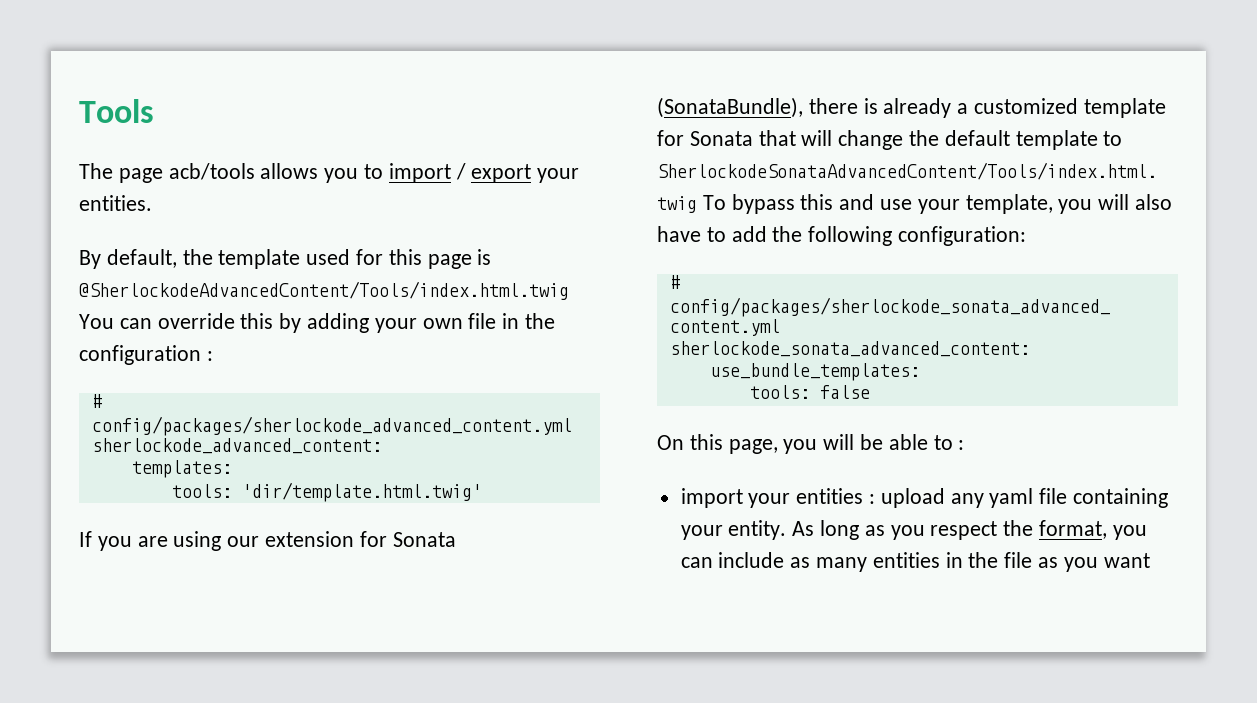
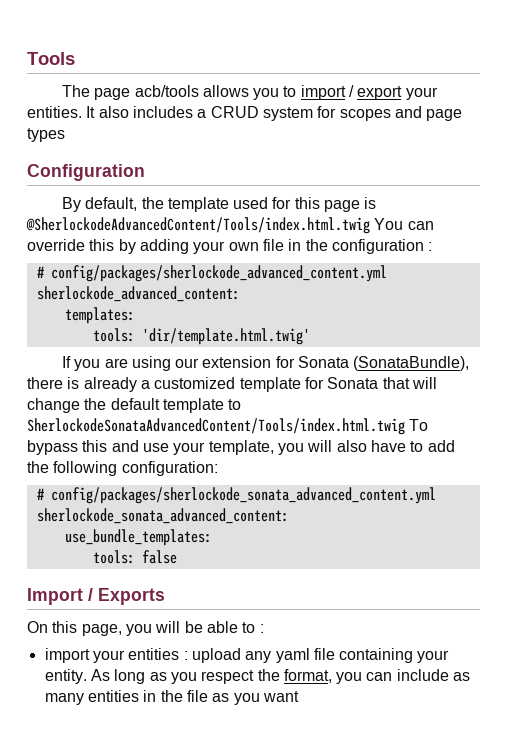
+ It also includes a CRUD system for scopes and page types
+ Configuration
+ Import / Exports

